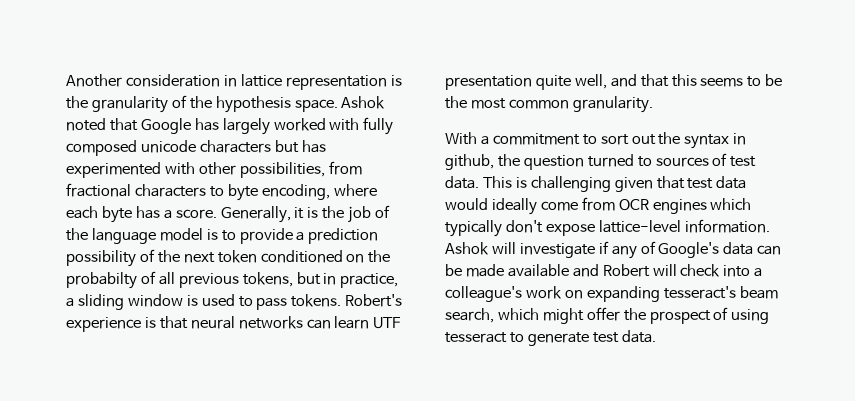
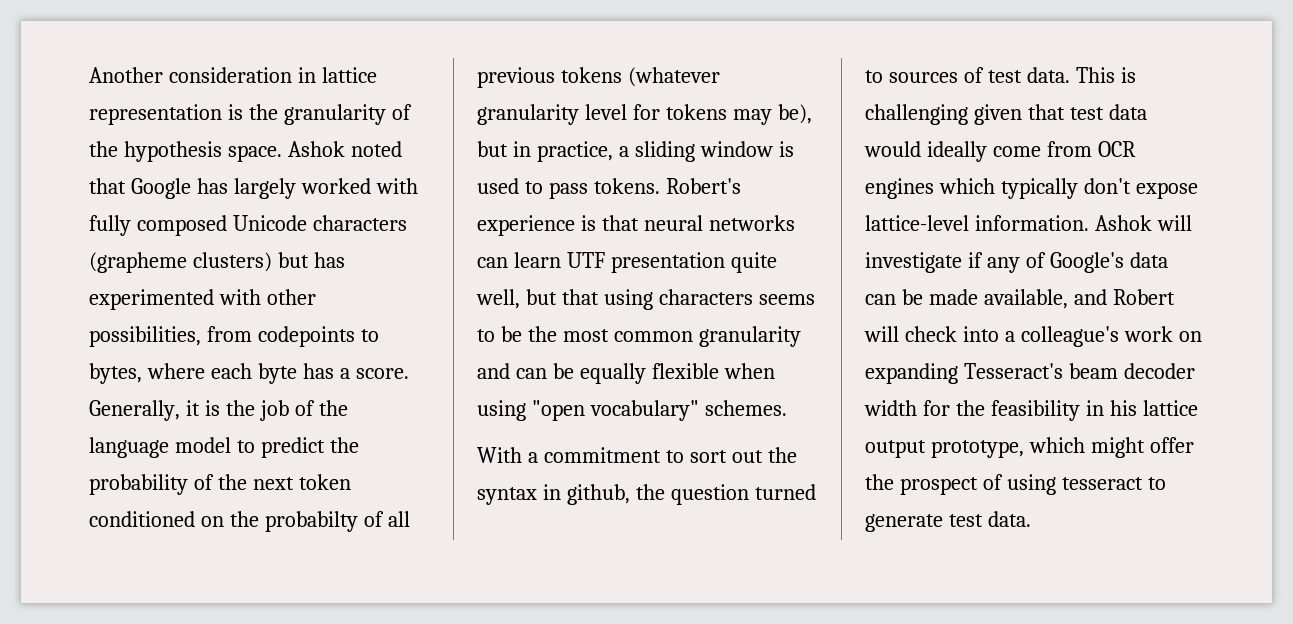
- Ashok noted that Google has largely worked with fully composed unicode characters but has experimented with other possibilities, from fractional characters to byte encoding, where each byte has a score.
+ Ashok noted that Google has largely worked with fully composed Unicode characters (grapheme clusters) but has experimented with other possibilities, from codepoints to bytes, where each byte has a score.
- Generally, it is the job of the language model is to provide a prediction possibility of the next token conditioned on the probabilty of all previous tokens, but in practice, a sliding window is used to pass tokens.
+ Generally, it is the job of the language model to predict the probability of the next token conditioned on the probabilty of all previous tokens (whatever granularity level for tokens may be), but in practice, a sliding window is used to pass tokens.
- Robert's experience is that neural networks can learn UTF presentation quite well, and that this seems to be the most common granularity.
+ Robert's experience is that neural networks can learn UTF presentation quite well, but that using characters seems to be the most common granularity and can be equally flexible when using "open vocabulary" schemes.
- Ashok will investigate if any of Google's data can be made available and Robert will check into a colleague's work on expanding tesseract's beam search, which might offer the prospect of using tesseract to generate test data.
+ Ashok will investigate if any of Google's data can be made available, and Robert will check into a colleague's work on expanding Tesseract's beam decoder width for the feasibility in his lattice output prototype, which might offer the prospect of using tesseract to generate test data.

